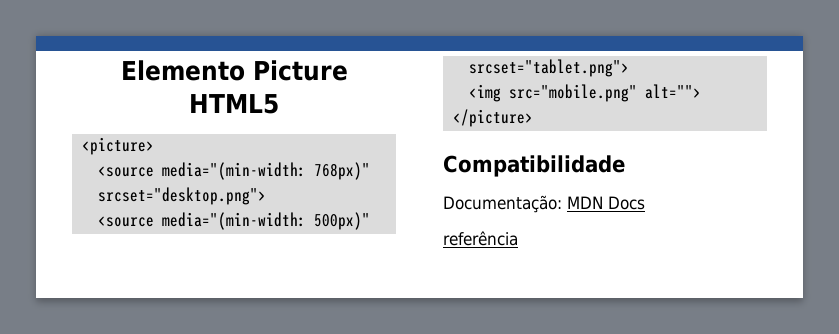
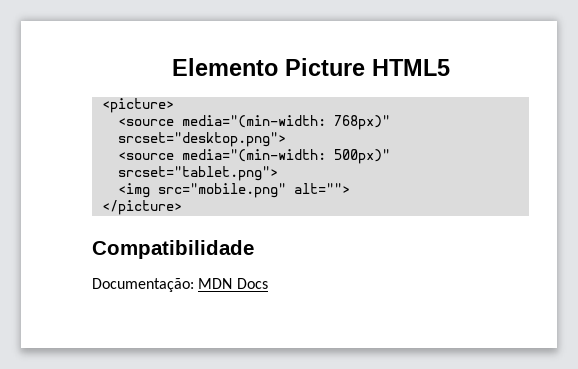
- referência

